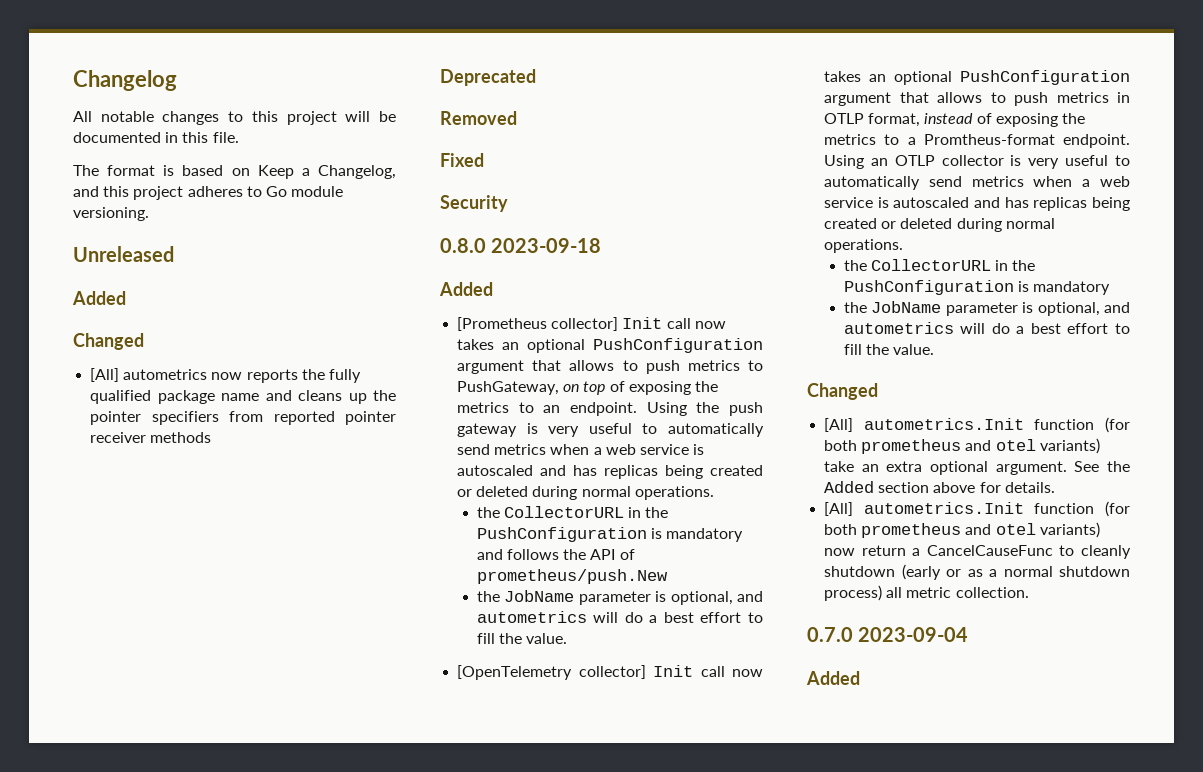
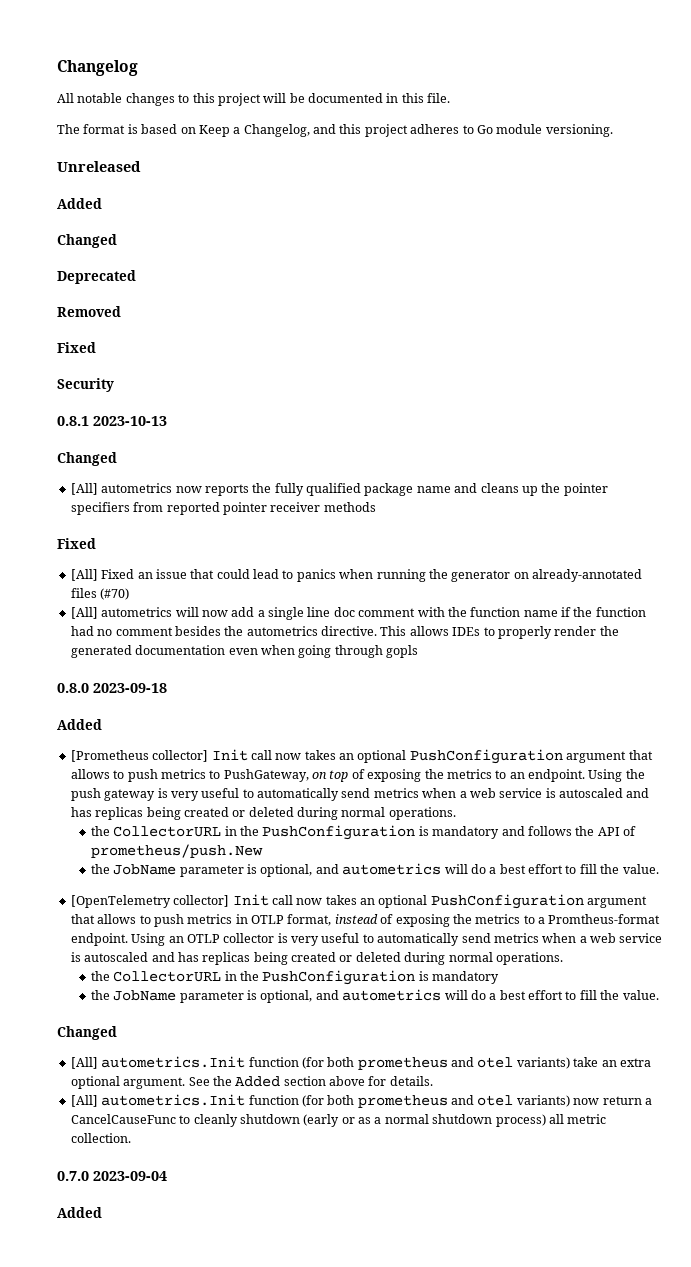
+ Deprecated
+ Removed
+ Fixed
+ Security
+ 0.8.1 2023-10-13
+ Changed
  [All] autometrics now reports the fully qualified package name and cleans up the pointer specifiers from reported pointer receiver methods
- Deprecated
- Removed
  Fixed
- Security
+ [All] Fixed an issue that could lead to panics when running the generator on already-annotated files (#70)
+ [All] autometrics will now add a single line doc comment with the function name if the function had no comment besides the autometrics directive. This allows IDEs to properly render the generated documentation even when going through gopls

